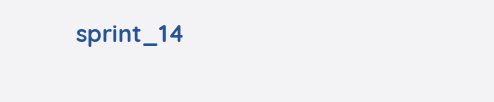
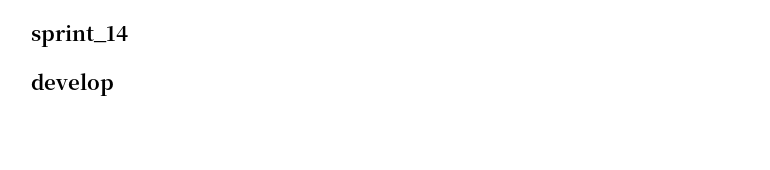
+ develop

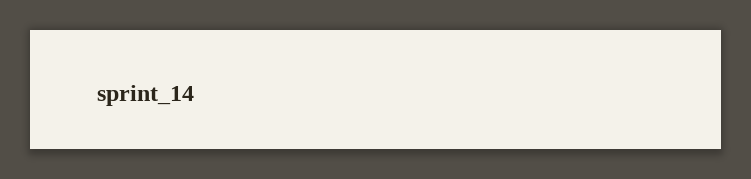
- develop

